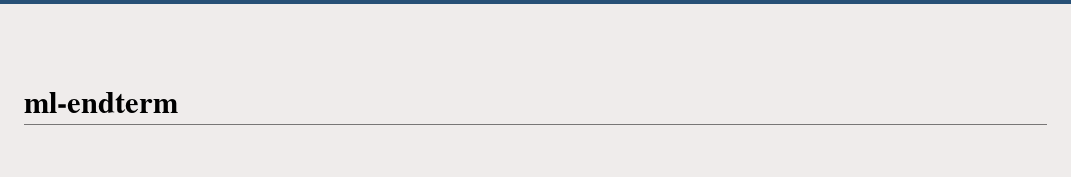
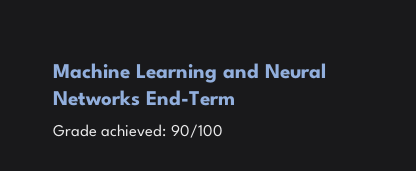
- ml-endterm
+ Machine Learning and Neural Networks End-Term
+ Grade achieved: 90/100

